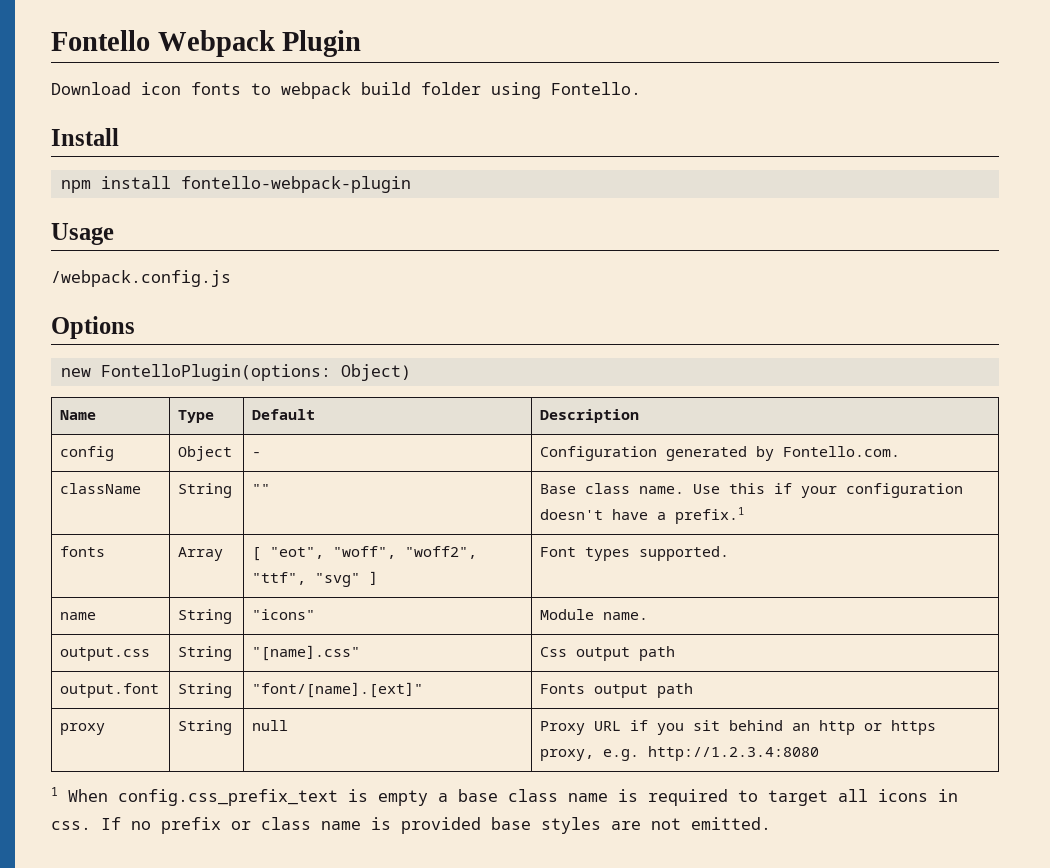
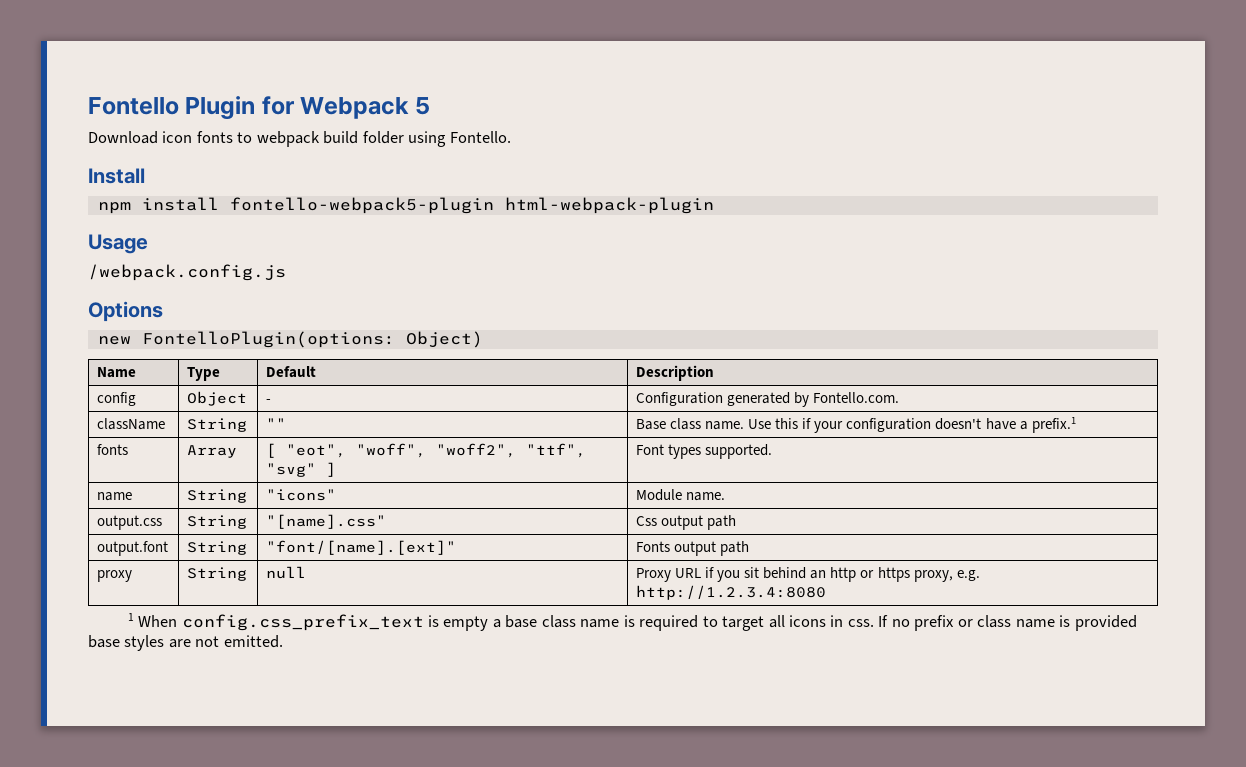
- Fontello Webpack Plugin
+ Fontello Plugin for Webpack 5
- npm install fontello-webpack-plugin
+ npm install fontello-webpack5-plugin html-webpack-plugin

